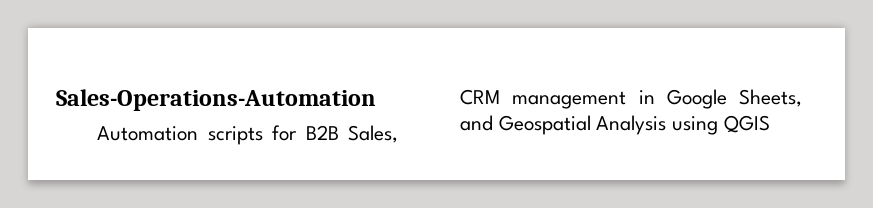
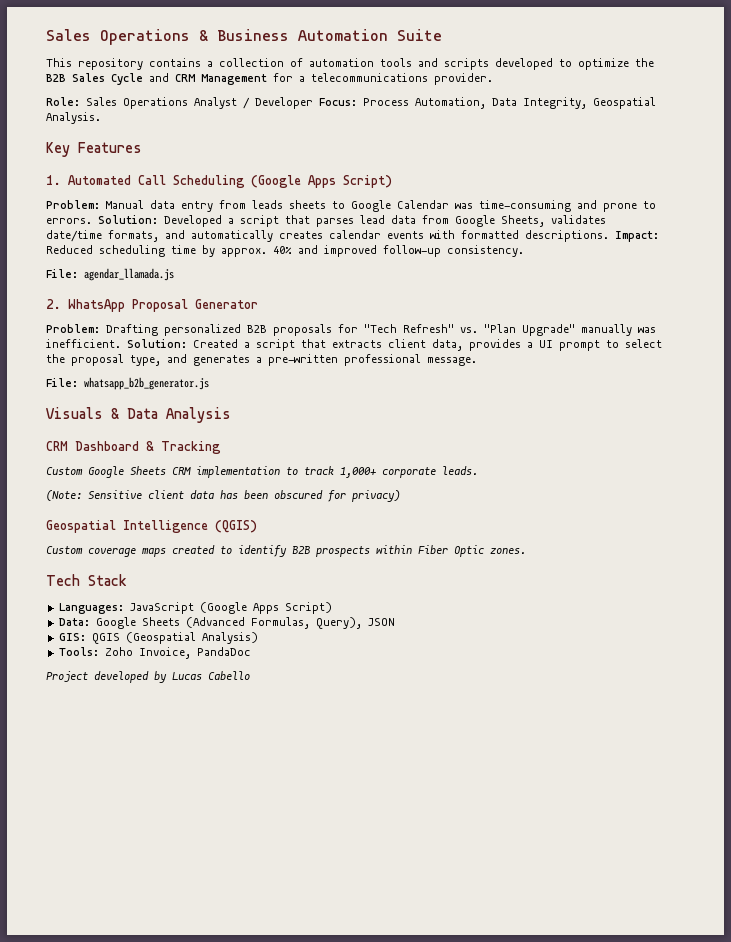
- Sales-Operations-Automation
- Automation scripts for B2B Sales, CRM management in Google Sheets, and Geospatial Analysis using QGIS
+ Sales Operations & Business Automation Suite
+ This repository contains a collection of automation tools and scripts developed to optimize the B2B Sales Cycle and CRM Management for a telecommunications provider.
+ Role: Sales Operations Analyst / Developer Focus: Process Automation, Data Integrity, Geospatial Analysis.
+ Key Features
+ 1. Automated Call Scheduling (Google Apps Script)
+ Problem: Manual data entry from leads sheets to Google Calendar was time-consuming and prone to errors. Solution: Developed a script that parses lead data from Google Sheets, validates date/time formats, and automatically creates calendar events with formatted descriptions. Impact: Reduced scheduling time by approx. 40% and improved follow-up consistency.
+ File: agendar_llamada.js
+ 2. WhatsApp Proposal Generator
+ Problem: Drafting personalized B2B proposals for "Tech Refresh" vs. "Plan Upgrade" manually was inefficient. Solution: Created a script that extracts client data, provides a UI prompt to select the proposal type, and generates a pre-written professional message.
+ File: whatsapp_b2b_generator.js
+ Visuals & Data Analysis
+ CRM Dashboard & Tracking
+ Custom Google Sheets CRM implementation to track 1,000+ corporate leads.
+ (Note: Sensitive client data has been obscured for privacy)
+ Geospatial Intelligence (QGIS)
+ Custom coverage maps created to identify B2B prospects within Fiber Optic zones.
+ Tech Stack
+ Languages: JavaScript (Google Apps Script)
+ Data: Google Sheets (Advanced Formulas, Query), JSON
+ GIS: QGIS (Geospatial Analysis)
+ Tools: Zoho Invoice, PandaDoc
+ Project developed by Lucas Cabello

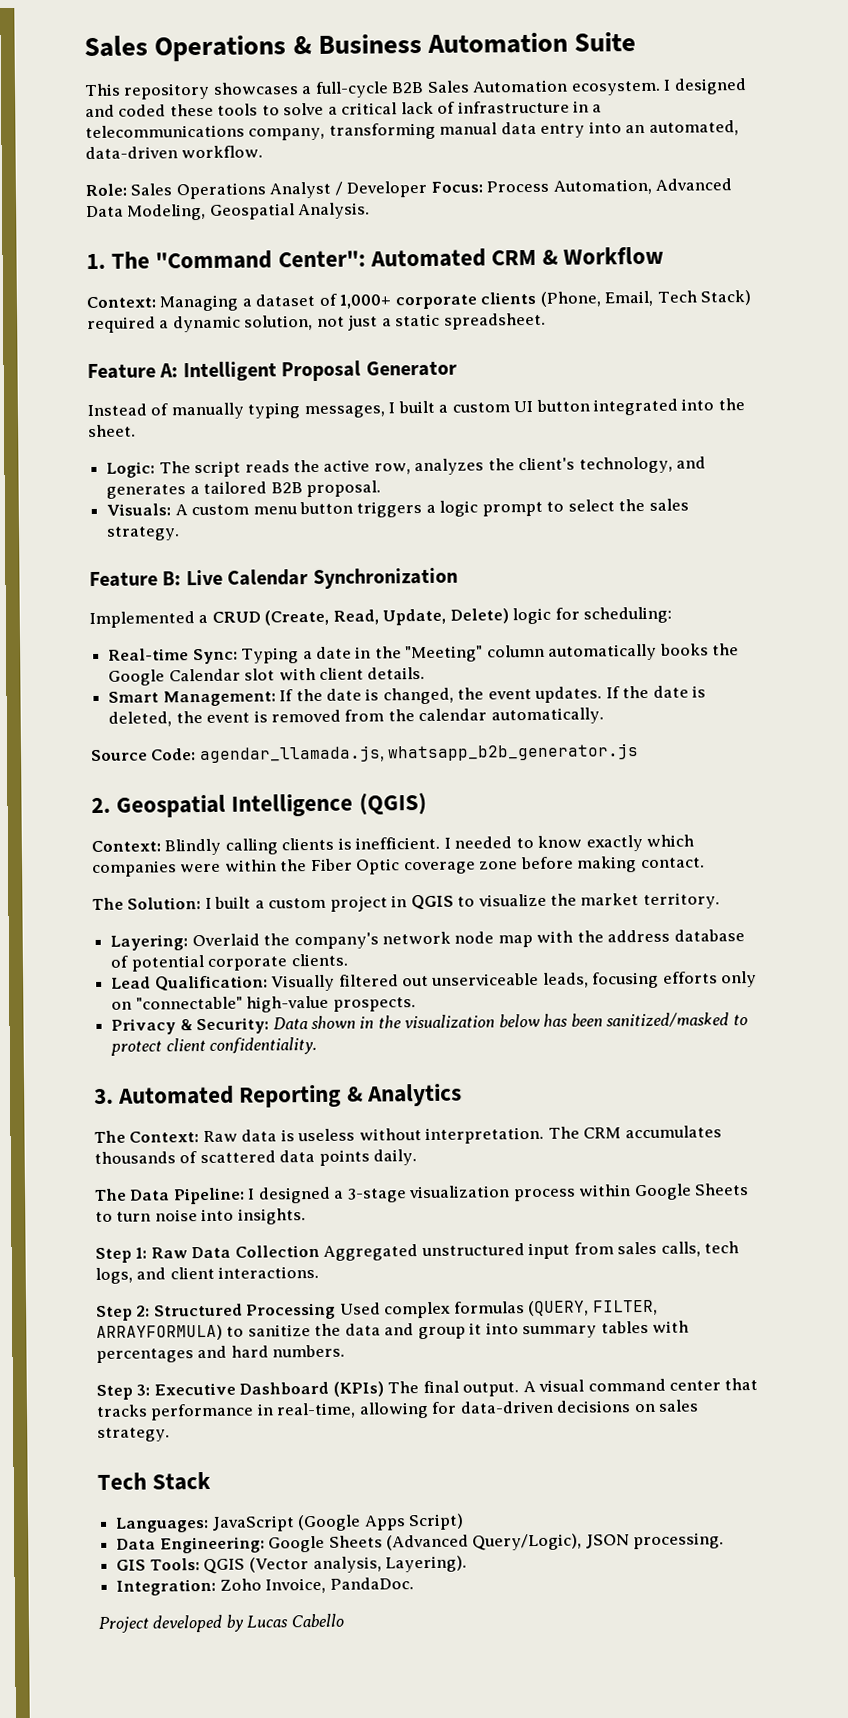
- This repository contains a collection of automation tools and scripts developed to optimize the B2B Sales Cycle and CRM Management for a telecommunications provider.
+ This repository showcases a full-cycle B2B Sales Automation ecosystem. I designed and coded these tools to solve a critical lack of infrastructure in a telecommunications company, transforming manual data entry into an automated, data-driven workflow.
- Role: Sales Operations Analyst / Developer Focus: Process Automation, Data Integrity, Geospatial Analysis.
+ Role: Sales Operations Analyst / Developer Focus: Process Automation, Advanced Data Modeling, Geospatial Analysis.
- Key Features
- 1. Automated Call Scheduling (Google Apps Script)
- Problem: Manual data entry from leads sheets to Google Calendar was time-consuming and prone to errors. Solution: Developed a script that parses lead data from Google Sheets, validates date/time formats, and automatically creates calendar events with formatted descriptions. Impact: Reduced scheduling time by approx. 40% and improved follow-up consistency.
- File: agendar_llamada.js
- 2. WhatsApp Proposal Generator
- Problem: Drafting personalized B2B proposals for "Tech Refresh" vs. "Plan Upgrade" manually was inefficient. Solution: Created a script that extracts client data, provides a UI prompt to select the proposal type, and generates a pre-written professional message.
- File: whatsapp_b2b_generator.js
- Visuals & Data Analysis
- CRM Dashboard & Tracking
- Custom Google Sheets CRM implementation to track 1,000+ corporate leads.
- (Note: Sensitive client data has been obscured for privacy)
- Geospatial Intelligence (QGIS)
- Custom coverage maps created to identify B2B prospects within Fiber Optic zones.
+ 1. The "Command Center": Automated CRM & Workflow
+ Context: Managing a dataset of 1,000+ corporate clients (Phone, Email, Tech Stack) required a dynamic solution, not just a static spreadsheet.
+ Feature A: Intelligent Proposal Generator
+ Instead of manually typing messages, I built a custom UI button integrated into the sheet.
+ Logic: The script reads the active row, analyzes the client's technology, and generates a tailored B2B proposal.
+ Visuals: A custom menu button triggers a logic prompt to select the sales strategy.
+ Feature B: Live Calendar Synchronization
+ Implemented a CRUD (Create, Read, Update, Delete) logic for scheduling:
+ Real-time Sync: Typing a date in the "Meeting" column automatically books the Google Calendar slot with client details.
+ Smart Management: If the date is changed, the event updates. If the date is deleted, the event is removed from the calendar automatically.
+ Source Code: agendar_llamada.js, whatsapp_b2b_generator.js
+ 2. Geospatial Intelligence (QGIS)
+ Context: Blindly calling clients is inefficient. I needed to know exactly which companies were within the Fiber Optic coverage zone before making contact.
+ The Solution: I built a custom project in QGIS to visualize the market territory.
+ Layering: Overlaid the company's network node map with the address database of potential corporate clients.
+ Lead Qualification: Visually filtered out unserviceable leads, focusing efforts only on "connectable" high-value prospects.
+ Privacy & Security: Data shown in the visualization below has been sanitized/masked to protect client confidentiality.
+ 3. Automated Reporting & Analytics
+ The Context: Raw data is useless without interpretation. The CRM accumulates thousands of scattered data points daily.
+ The Data Pipeline: I designed a 3-stage visualization process within Google Sheets to turn noise into insights.
+ Step 1: Raw Data Collection Aggregated unstructured input from sales calls, tech logs, and client interactions.
+ Step 2: Structured Processing Used complex formulas (QUERY, FILTER, ARRAYFORMULA) to sanitize the data and group it into summary tables with percentages and hard numbers.
+ Step 3: Executive Dashboard (KPIs) The final output. A visual command center that tracks performance in real-time, allowing for data-driven decisions on sales strategy.
- Data: Google Sheets (Advanced Formulas, Query), JSON
- GIS: QGIS (Geospatial Analysis)
- Tools: Zoho Invoice, PandaDoc
+ Data Engineering: Google Sheets (Advanced Query/Logic), JSON processing.
+ GIS Tools: QGIS (Vector analysis, Layering).
+ Integration: Zoho Invoice, PandaDoc.

